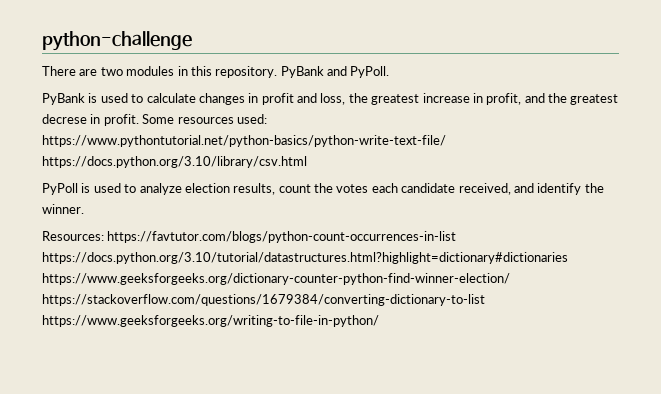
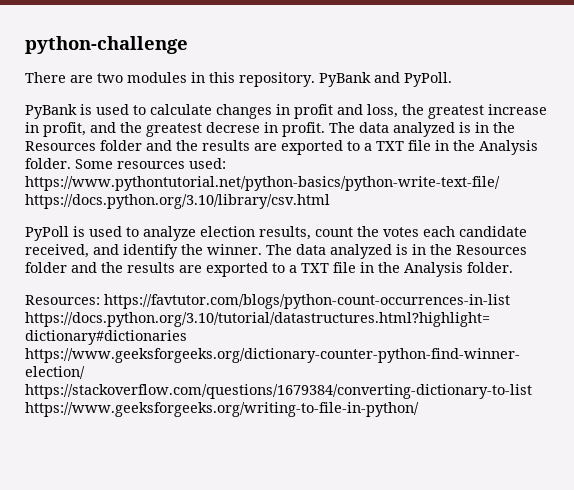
- PyBank is used to calculate changes in profit and loss, the greatest increase in profit, and the greatest decrese in profit.
+ PyBank is used to calculate changes in profit and loss, the greatest increase in profit, and the greatest decrese in profit. The data analyzed is in the Resources folder and the results are exported to a TXT file in the Analysis folder.
- PyPoll is used to analyze election results, count the votes each candidate received, and identify the winner.
+ PyPoll is used to analyze election results, count the votes each candidate received, and identify the winner. The data analyzed is in the Resources folder and the results are exported to a TXT file in the Analysis folder.

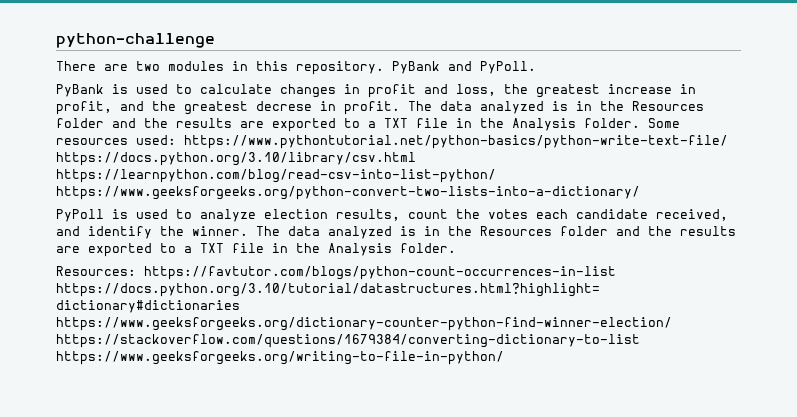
- Some resources used: https://www.pythontutorial.net/python-basics/python-write-text-file/ https://docs.python.org/3.10/library/csv.html
+ Some resources used: https://www.pythontutorial.net/python-basics/python-write-text-file/ https://docs.python.org/3.10/library/csv.html https://learnpython.com/blog/read-csv-into-list-python/ https://www.geeksforgeeks.org/python-convert-two-lists-into-a-dictionary/

